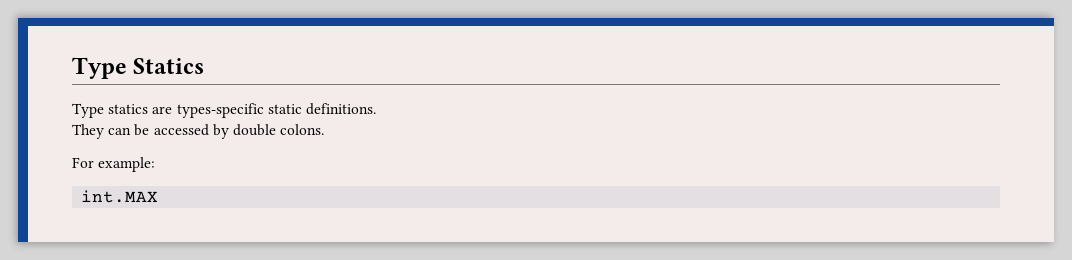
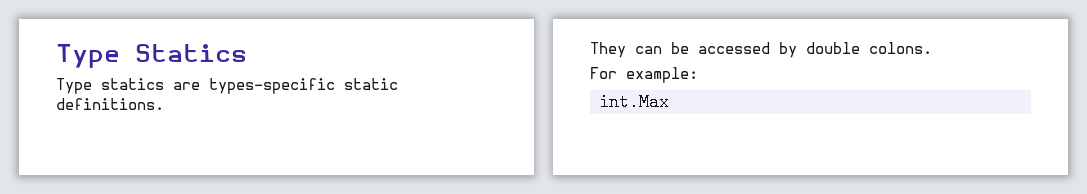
- int.MAX
+ int.Max

